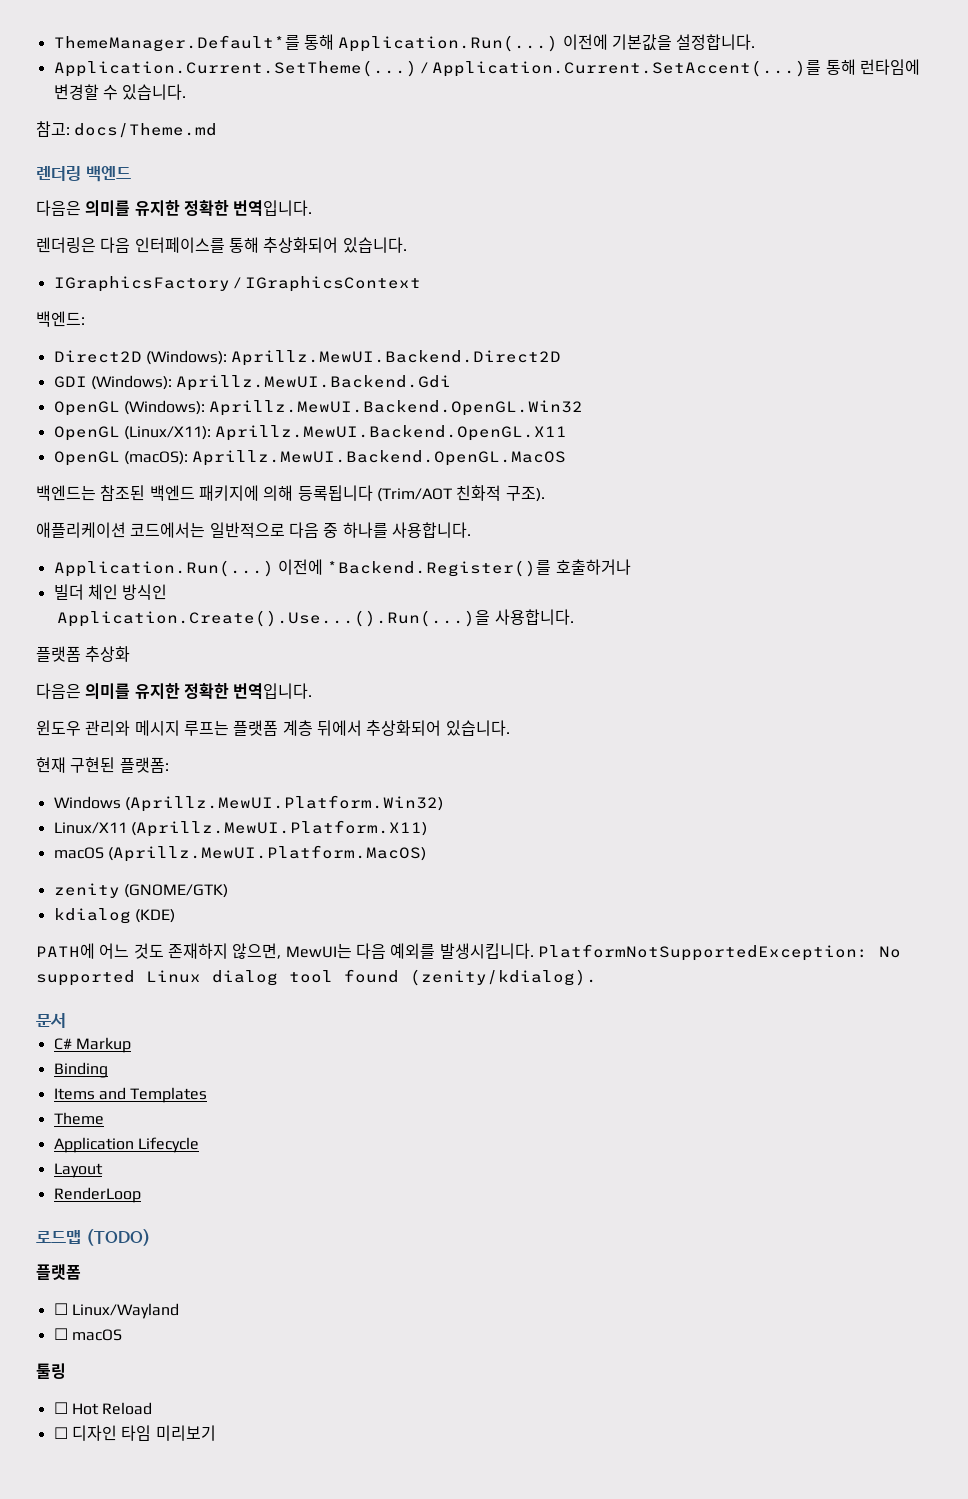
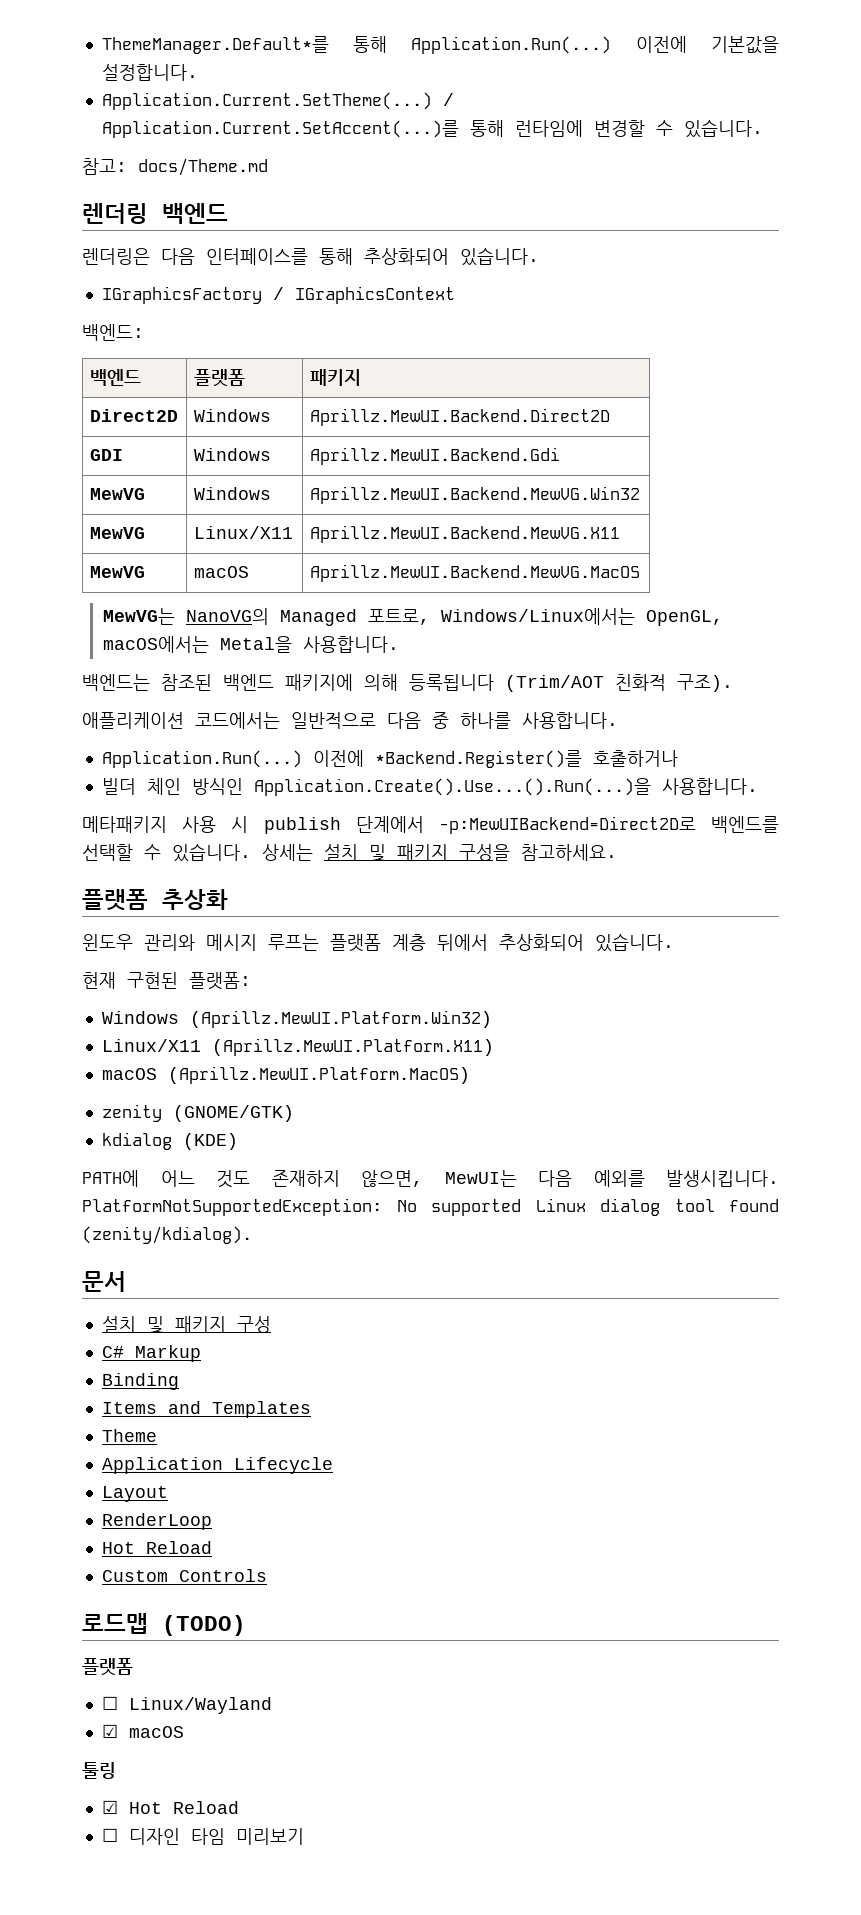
  렌더링 백엔드
- 다음은 의미를 유지한 정확한 번역입니다.
- Direct2D (Windows): Aprillz.MewUI.Backend.Direct2D
- GDI (Windows): Aprillz.MewUI.Backend.Gdi
- OpenGL (Windows): Aprillz.MewUI.Backend.OpenGL.Win32
- OpenGL (Linux/X11): Aprillz.MewUI.Backend.OpenGL.X11
- OpenGL (macOS): Aprillz.MewUI.Backend.OpenGL.MacOS
+ 백엔드 | 플랫폼 | 패키지
+ Direct2D | Windows | Aprillz.MewUI.Backend.Direct2D
+ GDI | Windows | Aprillz.MewUI.Backend.Gdi
+ MewVG | Windows | Aprillz.MewUI.Backend.MewVG.Win32
+ MewVG | Linux/X11 | Aprillz.MewUI.Backend.MewVG.X11
+ MewVG | macOS | Aprillz.MewUI.Backend.MewVG.MacOS
+ MewVG는 NanoVG의 Managed 포트로, Windows/Linux에서는 OpenGL, macOS에서는 Metal을 사용합니다.
- 빌더 체인 방식인
- Application.Create().Use...().Run(...)을 사용합니다.
+ 빌더 체인 방식인 Application.Create().Use...().Run(...)을 사용합니다.
+ 메타패키지 사용 시 publish 단계에서 -p:MewUIBackend=Direct2D로 백엔드를 선택할 수 있습니다. 상세는 설치 및 패키지 구성을 참고하세요.
  플랫폼 추상화
- 다음은 의미를 유지한 정확한 번역입니다.
+ 설치 및 패키지 구성
  RenderLoop
+ Hot Reload
+ Custom Controls
- ☐ macOS
+ ☑ macOS
- ☐ Hot Reload
+ ☑ Hot Reload

